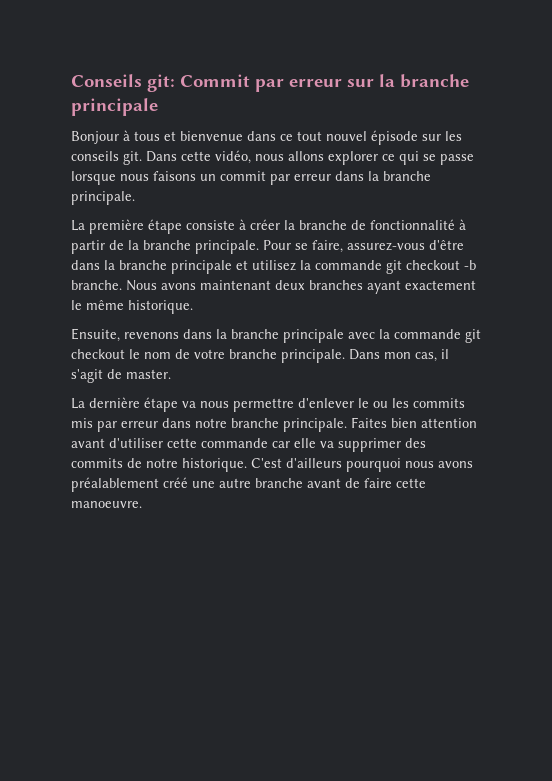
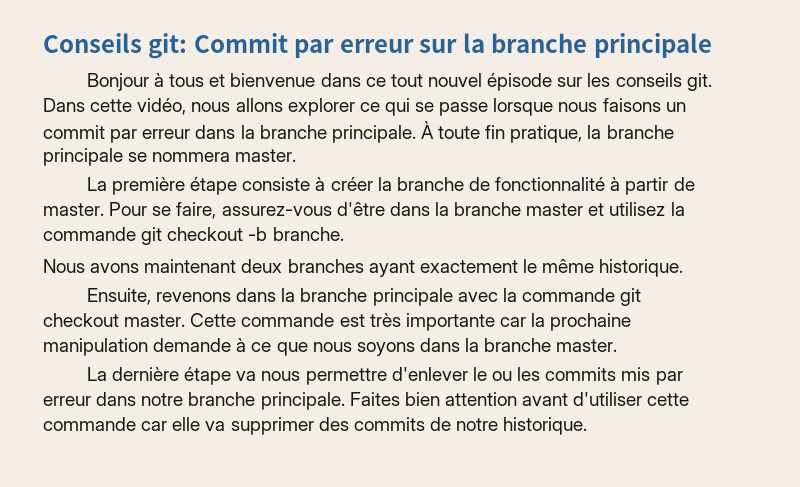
+ À toute fin pratique, la branche principale se nommera master.
- La première étape consiste à créer la branche de fonctionnalité à partir de la branche principale.
+ La première étape consiste à créer la branche de fonctionnalité à partir de master.
- Pour se faire, assurez-vous d'être dans la branche principale et utilisez la commande git checkout -b branche. Nous avons maintenant deux branches ayant exactement le même historique.
+ Pour se faire, assurez-vous d'être dans la branche master et utilisez la commande git checkout -b branche.
+ Nous avons maintenant deux branches ayant exactement le même historique.
- Ensuite, revenons dans la branche principale avec la commande git checkout le nom de votre branche principale. Dans mon cas, il s'agit de master.
+ Ensuite, revenons dans la branche principale avec la commande git checkout master. Cette commande est très importante car la prochaine manipulation demande à ce que nous soyons dans la branche master.
- C'est d'ailleurs pourquoi nous avons préalablement créé une autre branche avant de faire cette manoeuvre.

